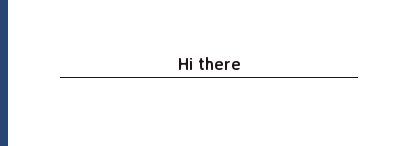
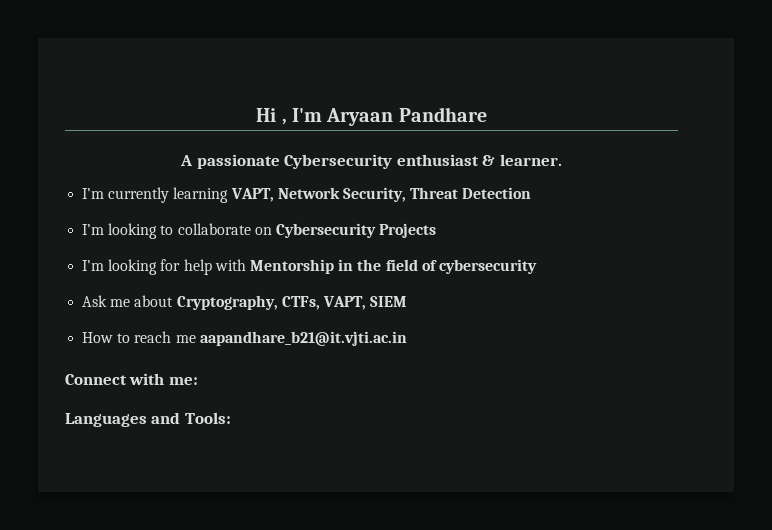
- Hi there
+ Hi , I'm Aryaan Pandhare
+ A passionate Cybersecurity enthusiast & learner.
+ I’m currently learning VAPT, Network Security, Threat Detection
+ I’m looking to collaborate on Cybersecurity Projects
+ I’m looking for help with Mentorship in the field of cybersecurity
+ Ask me about Cryptography, CTFs, VAPT, SIEM
+ How to reach me aapandhare_b21@it.vjti.ac.in
+ Connect with me:
+ Languages and Tools:

